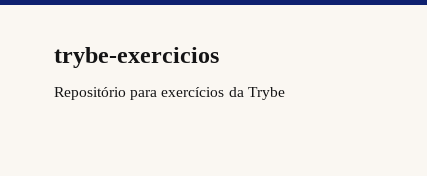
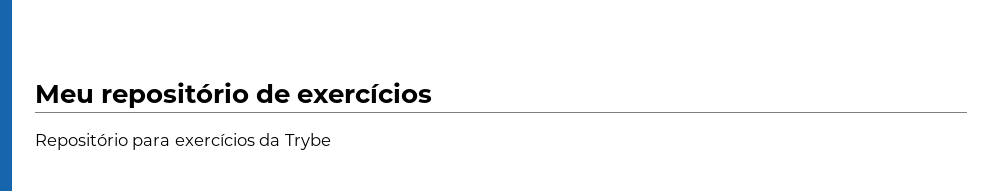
- trybe-exercicios
+ Meu repositório de exercícios

